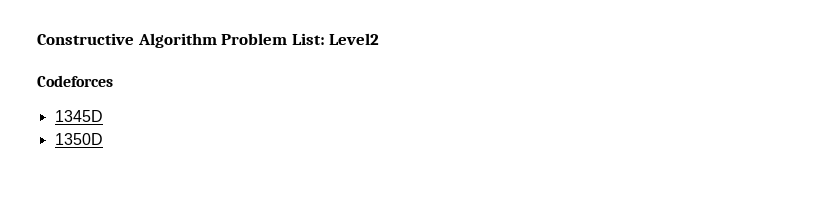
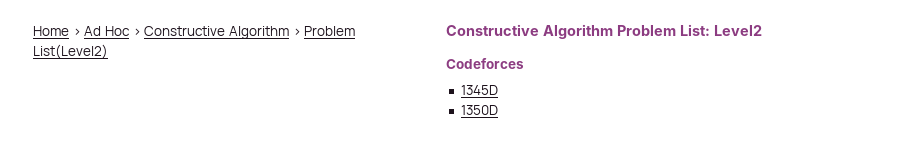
+ Home > Ad Hoc > Constructive Algorithm > Problem List(Level2)

